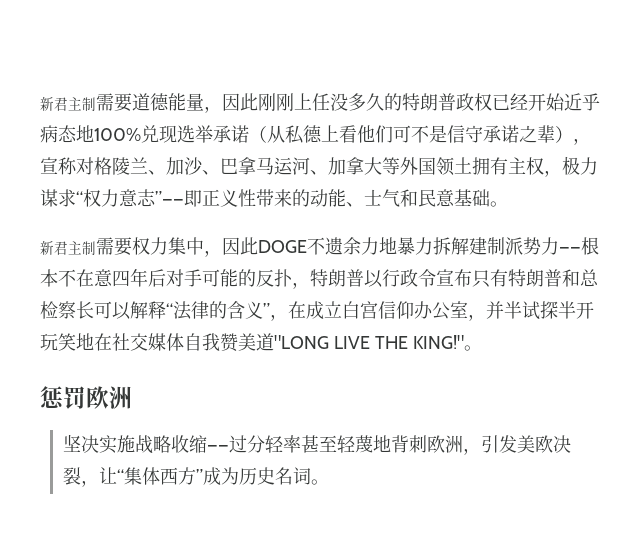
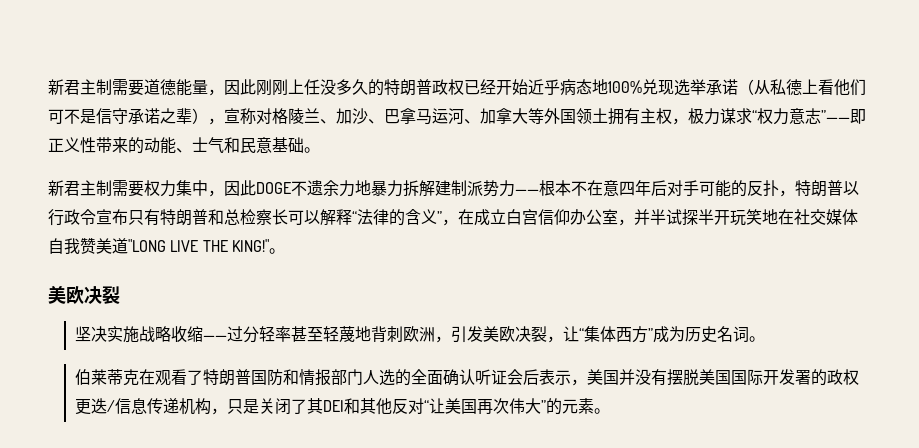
  新君主制需要权力集中，因此DOGE不遗余力地暴力拆解建制派势力——根本不在意四年后对手可能的反扑，特朗普以行政令宣布只有特朗普和总检察长可以解释“法律的含义”，在成立白宫信仰办公室，并半试探半开玩笑地在社交媒体自我赞美道"LONG LIVE THE KING!"。
- 惩罚欧洲
+ 美欧决裂
+ 伯莱蒂克在观看了特朗普国防和情报部门人选的全面确认听证会后表示，美国并没有摆脱美国国际开发署的政权更迭/信息传递机构，只是关闭了其DEI和其他反对“让美国再次伟大”的元素。

